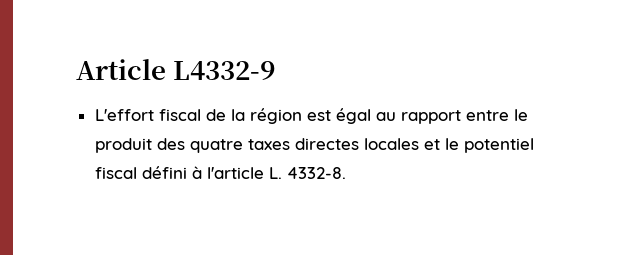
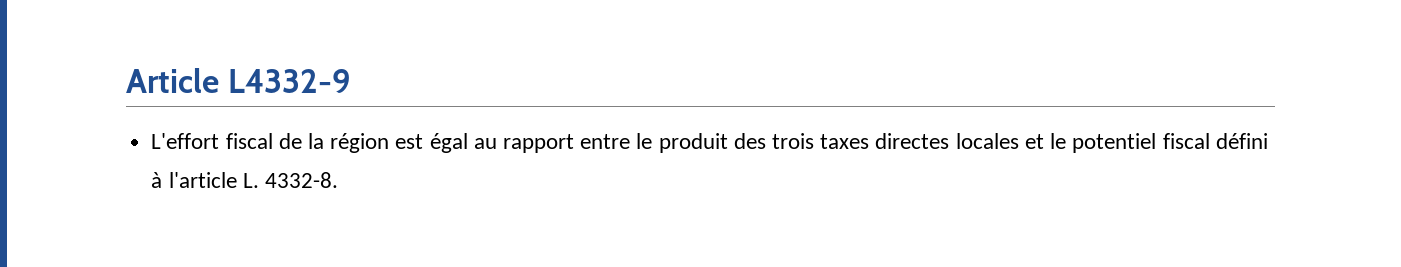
- L'effort fiscal de la région est égal au rapport entre le produit des quatre taxes directes locales et le potentiel fiscal défini à l'article L. 4332-8.
+ L'effort fiscal de la région est égal au rapport entre le produit des trois taxes directes locales et le potentiel fiscal défini à l'article L. 4332-8.

